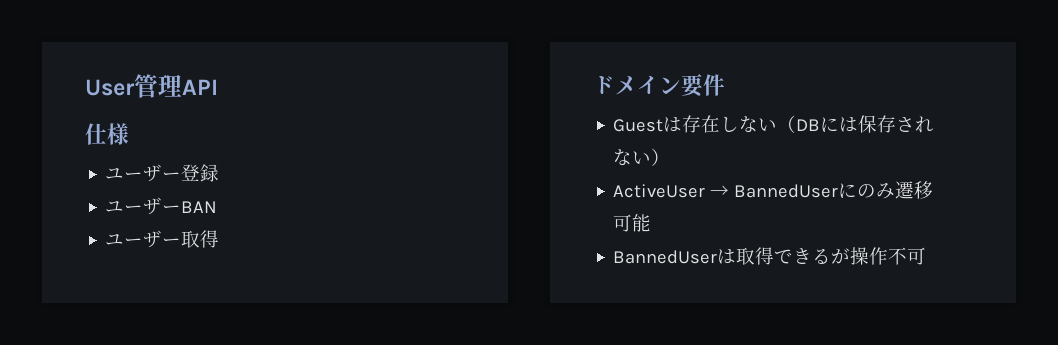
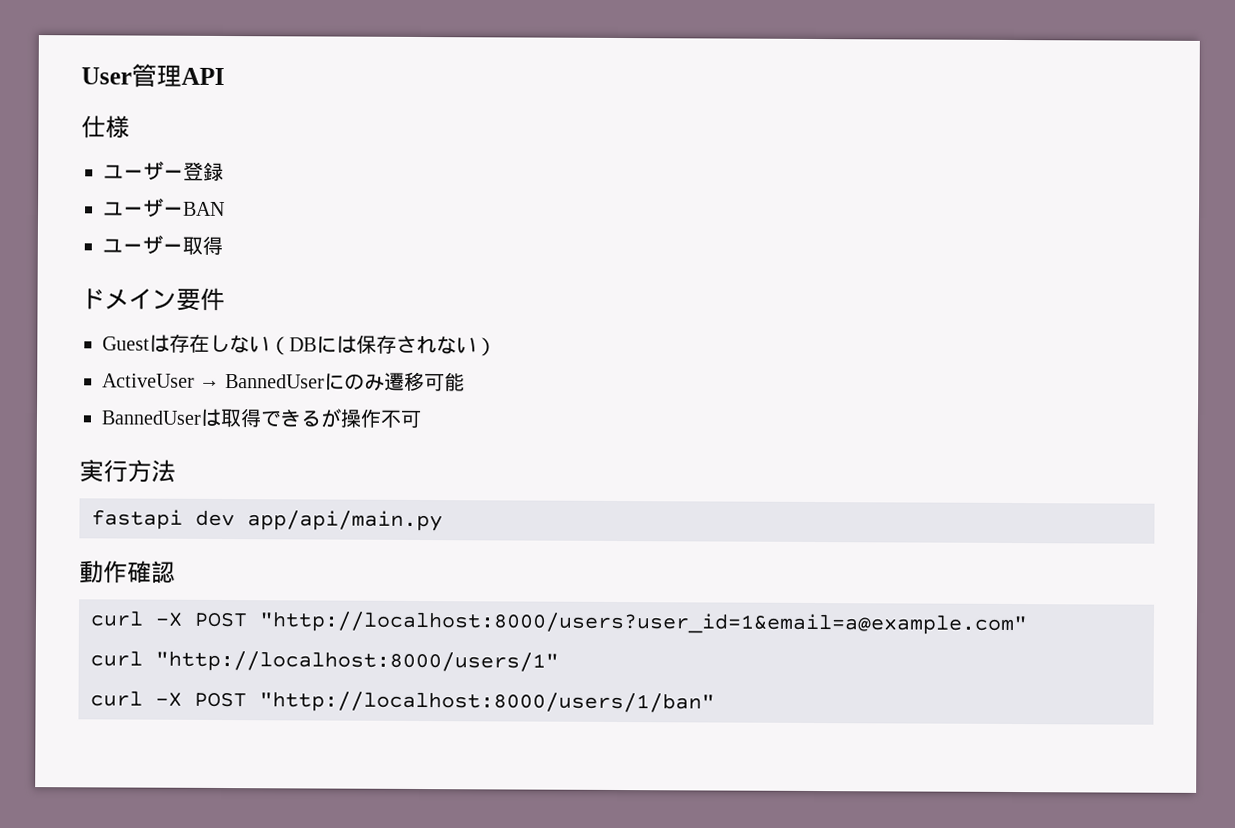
+ 実行方法
+ fastapi dev app/api/main.py
+ 動作確認
+ curl -X POST "http://localhost:8000/users?user_id=1&email=a@example.com"
+ curl "http://localhost:8000/users/1"
+ curl -X POST "http://localhost:8000/users/1/ban"

